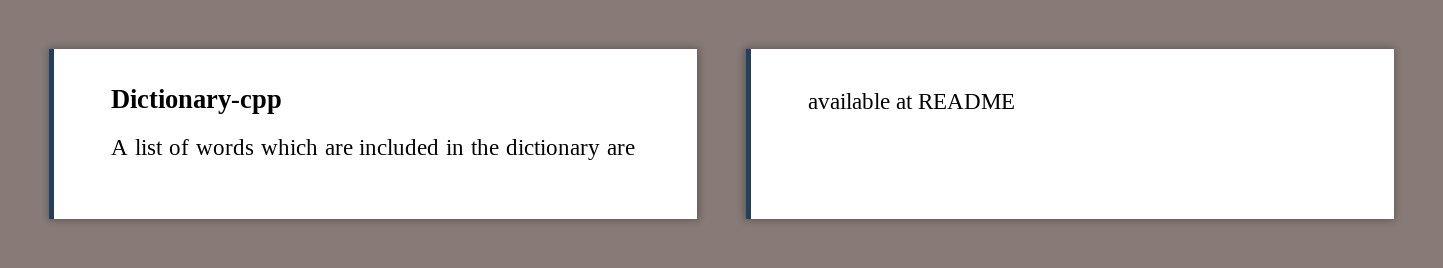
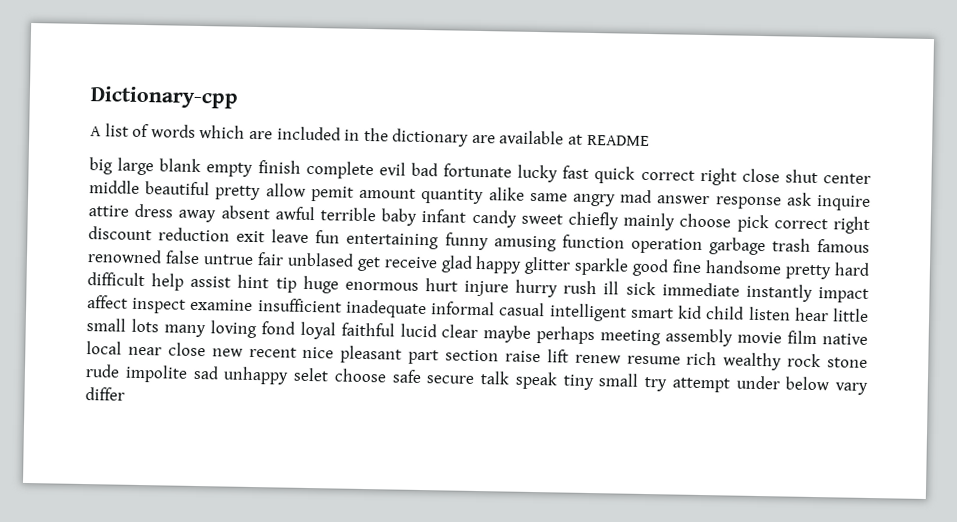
+ big large blank empty finish complete evil bad fortunate lucky fast quick correct right close shut center middle beautiful pretty allow pemit amount quantity alike same angry mad answer response ask inquire attire dress away absent awful terrible baby infant candy sweet chiefly mainly choose pick correct right discount reduction exit leave fun entertaining funny amusing function operation garbage trash famous renowned false untrue fair unblased get receive glad happy glitter sparkle good fine handsome pretty hard difficult help assist hint tip huge enormous hurt injure hurry rush ill sick immediate instantly impact affect inspect examine insufficient inadequate informal casual intelligent smart kid child listen hear little small lots many loving fond loyal faithful lucid clear maybe perhaps meeting assembly movie film native local near close new recent nice pleasant part section raise lift renew resume rich wealthy rock stone rude impolite sad unhappy selet choose safe secure talk speak tiny small try attempt under below vary differ

